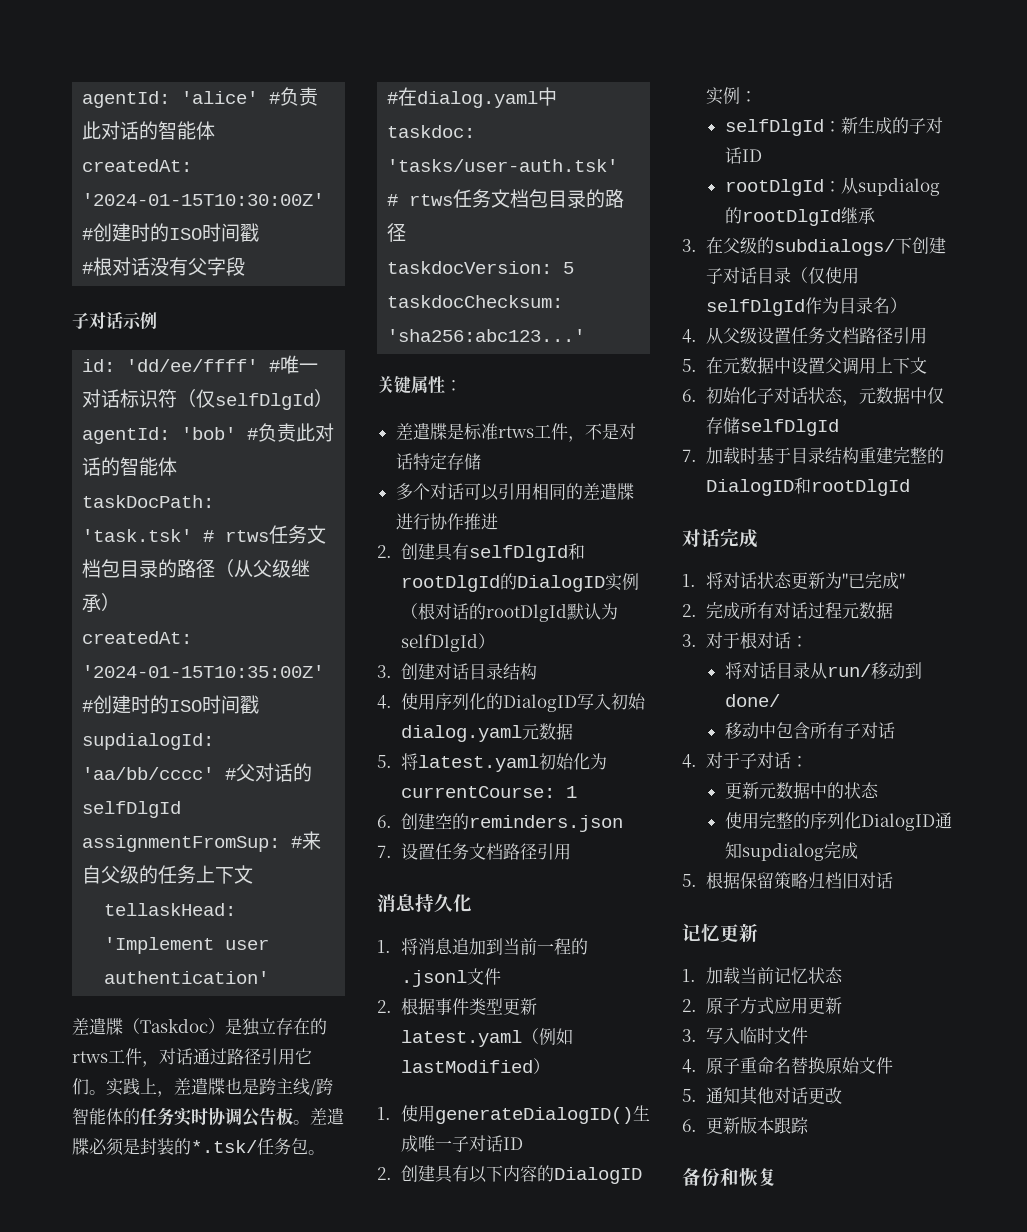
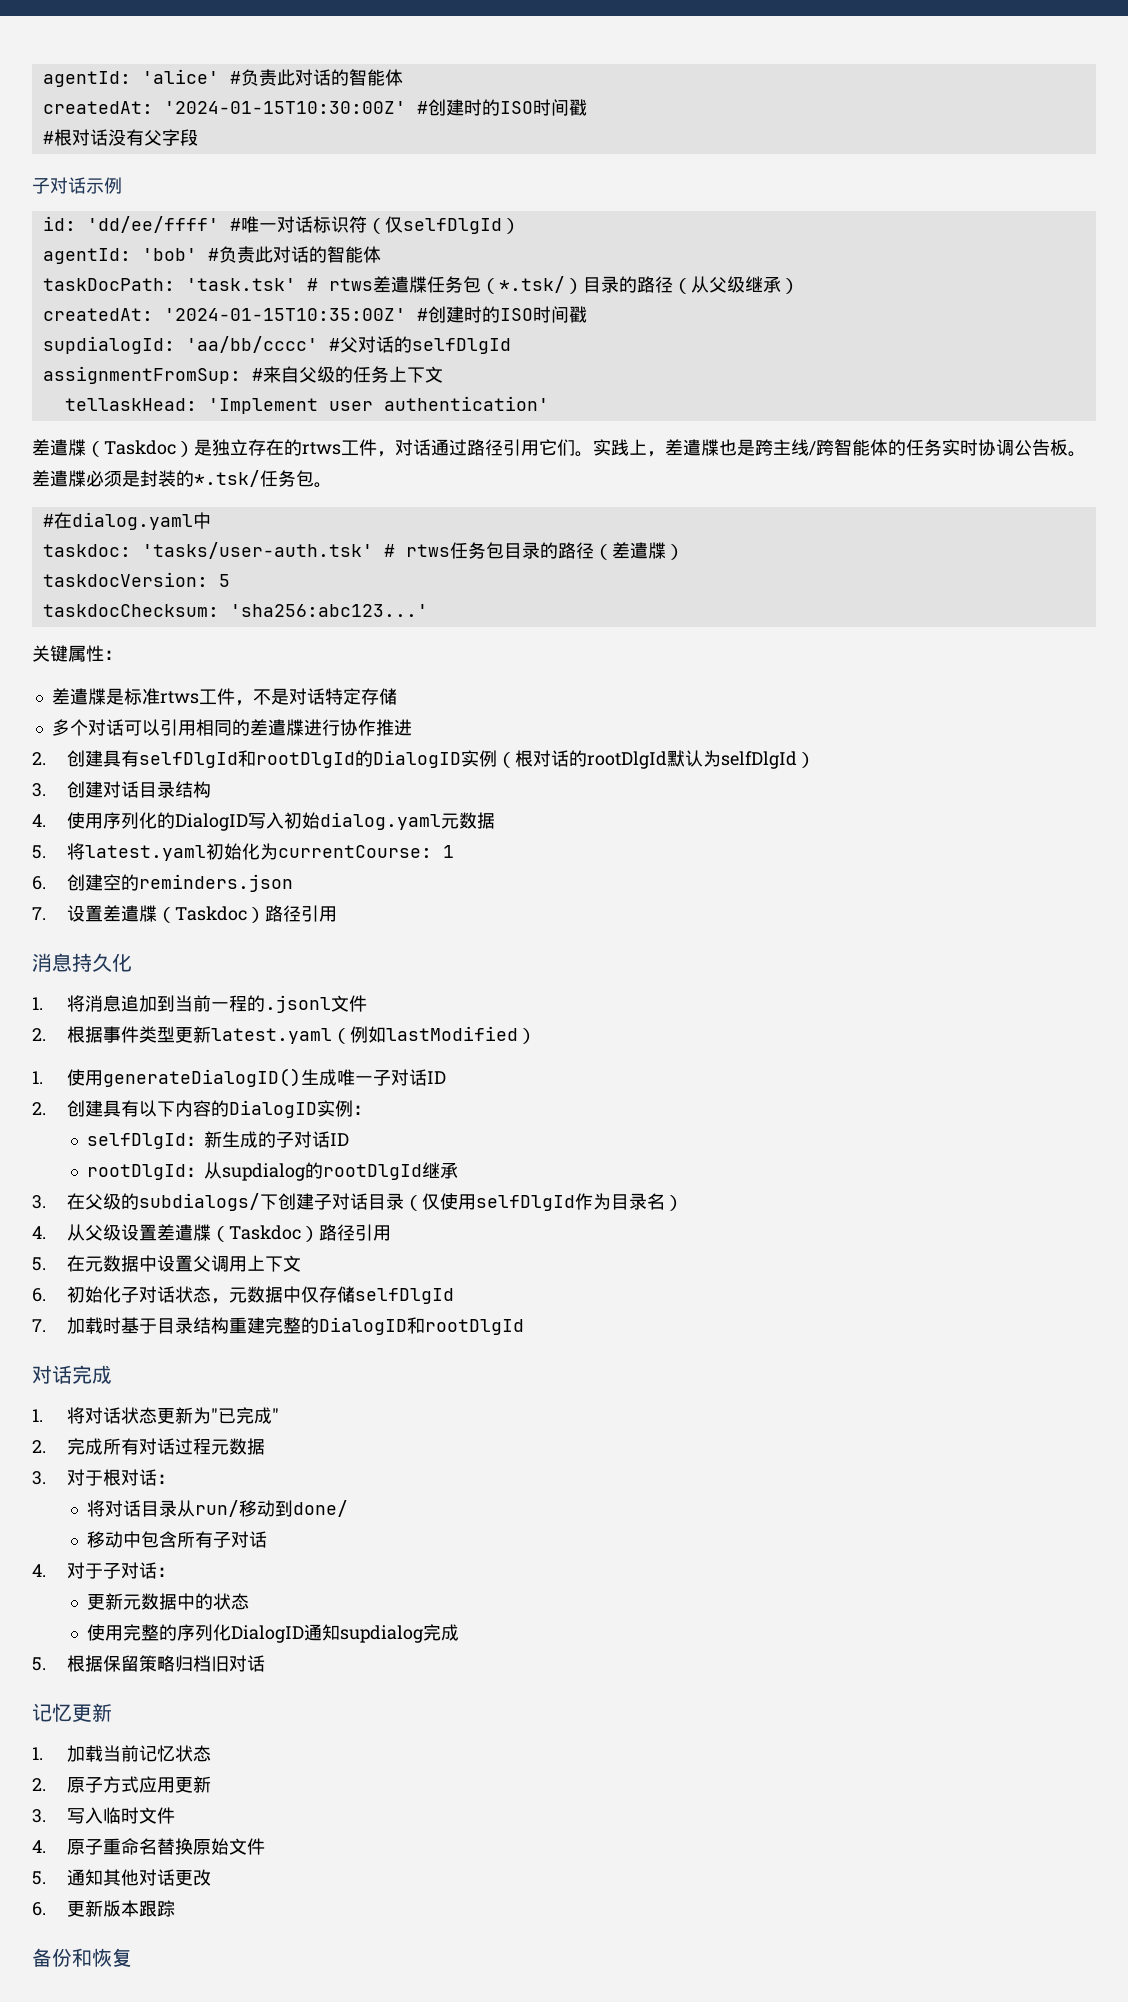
- taskDocPath: 'task.tsk' # rtws任务文档包目录的路径（从父级继承）
+ taskDocPath: 'task.tsk' # rtws差遣牒任务包（*.tsk/）目录的路径（从父级继承）
- taskdoc: 'tasks/user-auth.tsk' # rtws任务文档包目录的路径
+ taskdoc: 'tasks/user-auth.tsk' # rtws任务包目录的路径（差遣牒）
- 7.设置任务文档路径引用
+ 7.设置差遣牒（Taskdoc）路径引用
- 4.从父级设置任务文档路径引用
+ 4.从父级设置差遣牒（Taskdoc）路径引用

